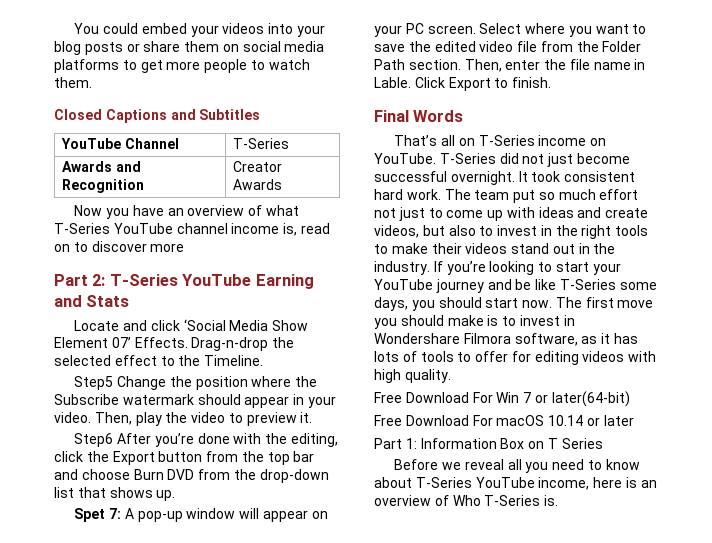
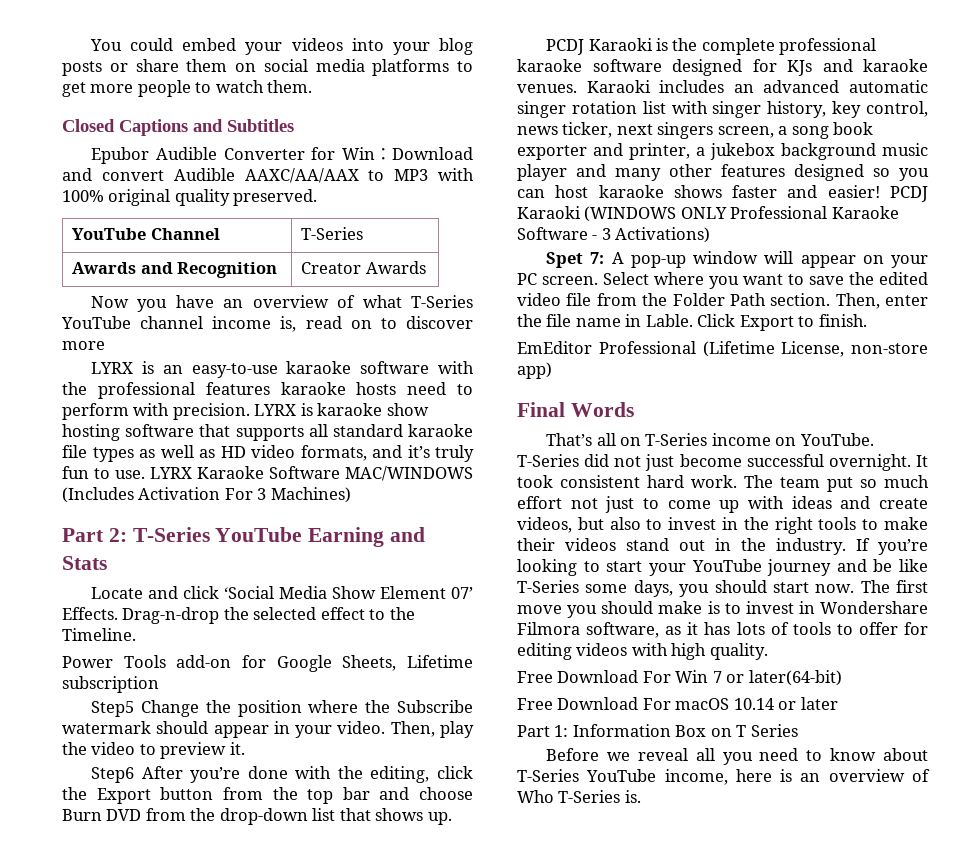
+ Epubor Audible Converter for Win：Download and convert Audible AAXC/AA/AAX to MP3 with 100% original quality preserved.
+ LYRX is an easy-to-use karaoke software with the professional features karaoke hosts need to perform with precision. LYRX is karaoke show hosting software that supports all standard karaoke file types as well as HD video formats, and it’s truly fun to use. LYRX Karaoke Software MAC/WINDOWS (Includes Activation For 3 Machines)
+ Power Tools add-on for Google Sheets, Lifetime subscription
+ PCDJ Karaoki is the complete professional karaoke software designed for KJs and karaoke venues. Karaoki includes an advanced automatic singer rotation list with singer history, key control, news ticker, next singers screen, a song book exporter and printer, a jukebox background music player and many other features designed so you can host karaoke shows faster and easier! PCDJ Karaoki (WINDOWS ONLY Professional Karaoke Software - 3 Activations)
+ EmEditor Professional (Lifetime License, non-store app)

